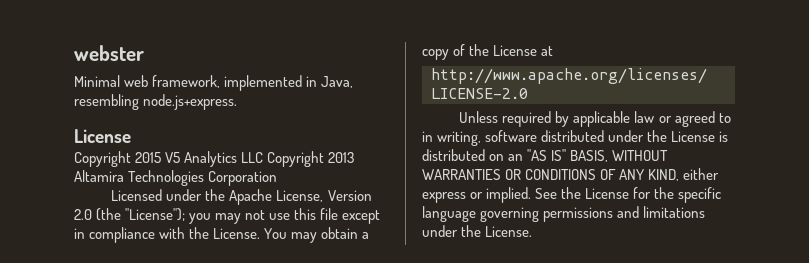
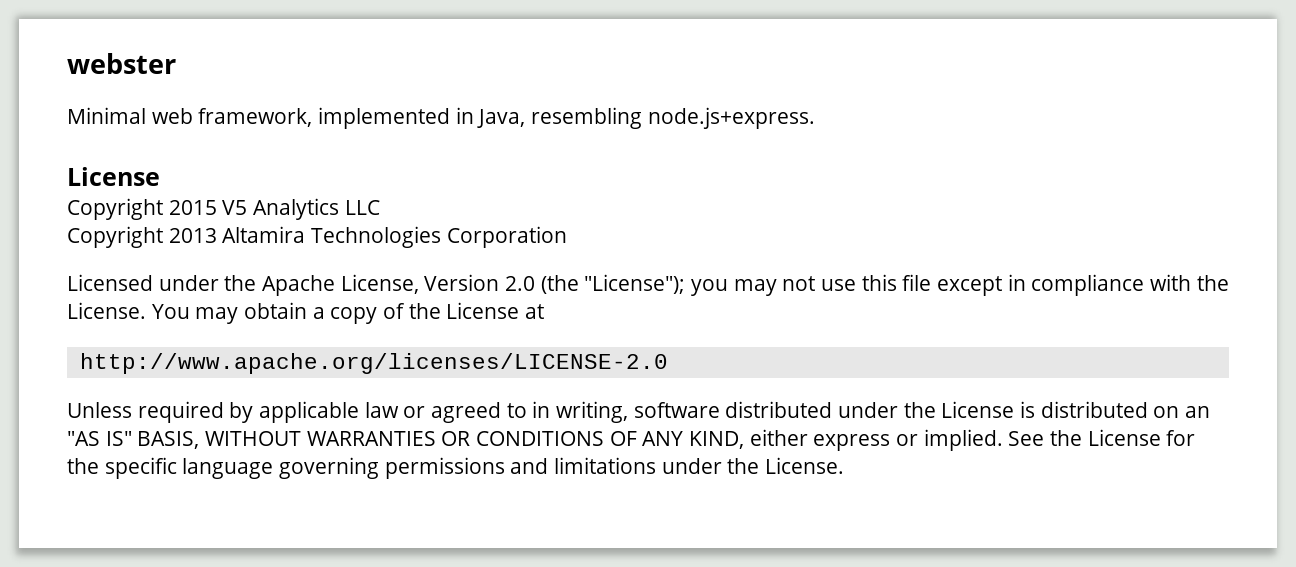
- Copyright 2015 V5 Analytics LLC Copyright 2013 Altamira Technologies Corporation
+ Copyright 2015 V5 Analytics LLC
+ Copyright 2013 Altamira Technologies Corporation

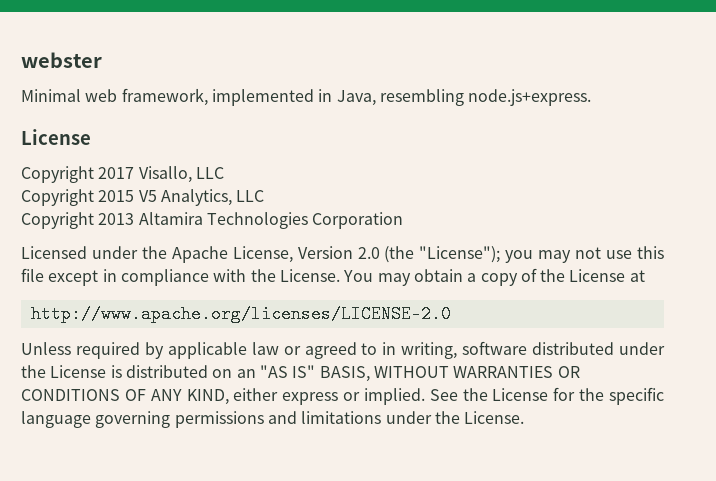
+ Copyright 2017 Visallo, LLC
- Copyright 2015 V5 Analytics LLC
+ Copyright 2015 V5 Analytics, LLC

